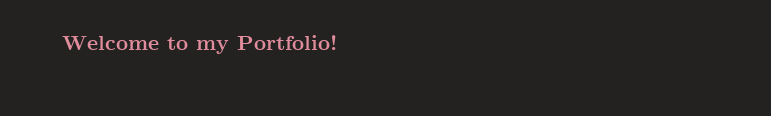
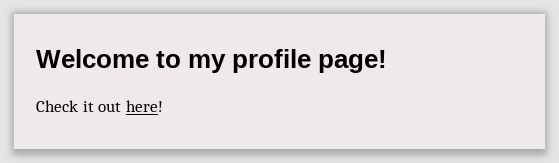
- Welcome to my Portfolio!
+ Welcome to my profile page!
+ Check it out here!

